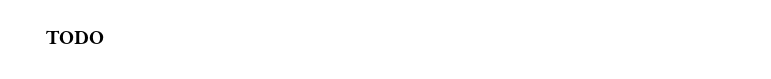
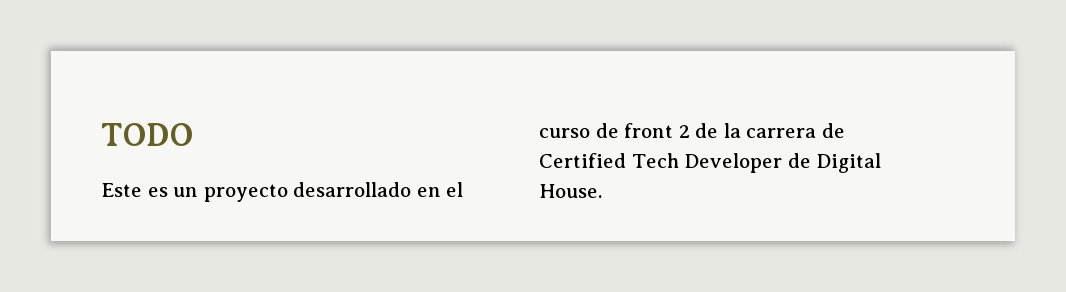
+ Este es un proyecto desarrollado en el curso de front 2 de la carrera de Certified Tech Developer de Digital House.

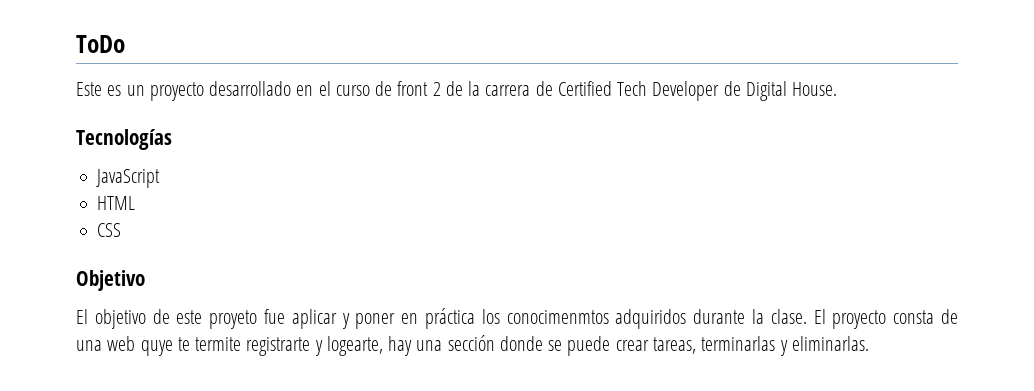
- TODO
+ ToDo
+ Tecnologías
+ JavaScript
+ HTML
+ CSS
+ Objetivo
+ El objetivo de este proyeto fue aplicar y poner en práctica los conocimenmtos adquiridos durante la clase. El proyecto consta de una web quye te termite registrarte y logearte, hay una sección donde se puede crear tareas, terminarlas y eliminarlas.

